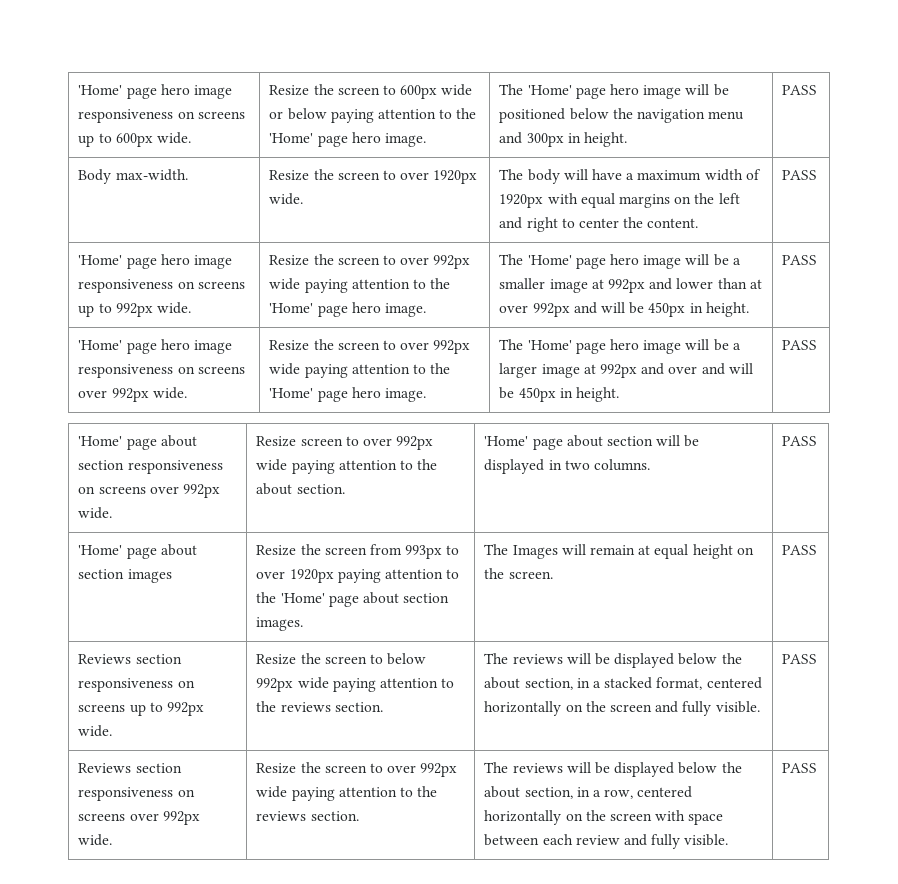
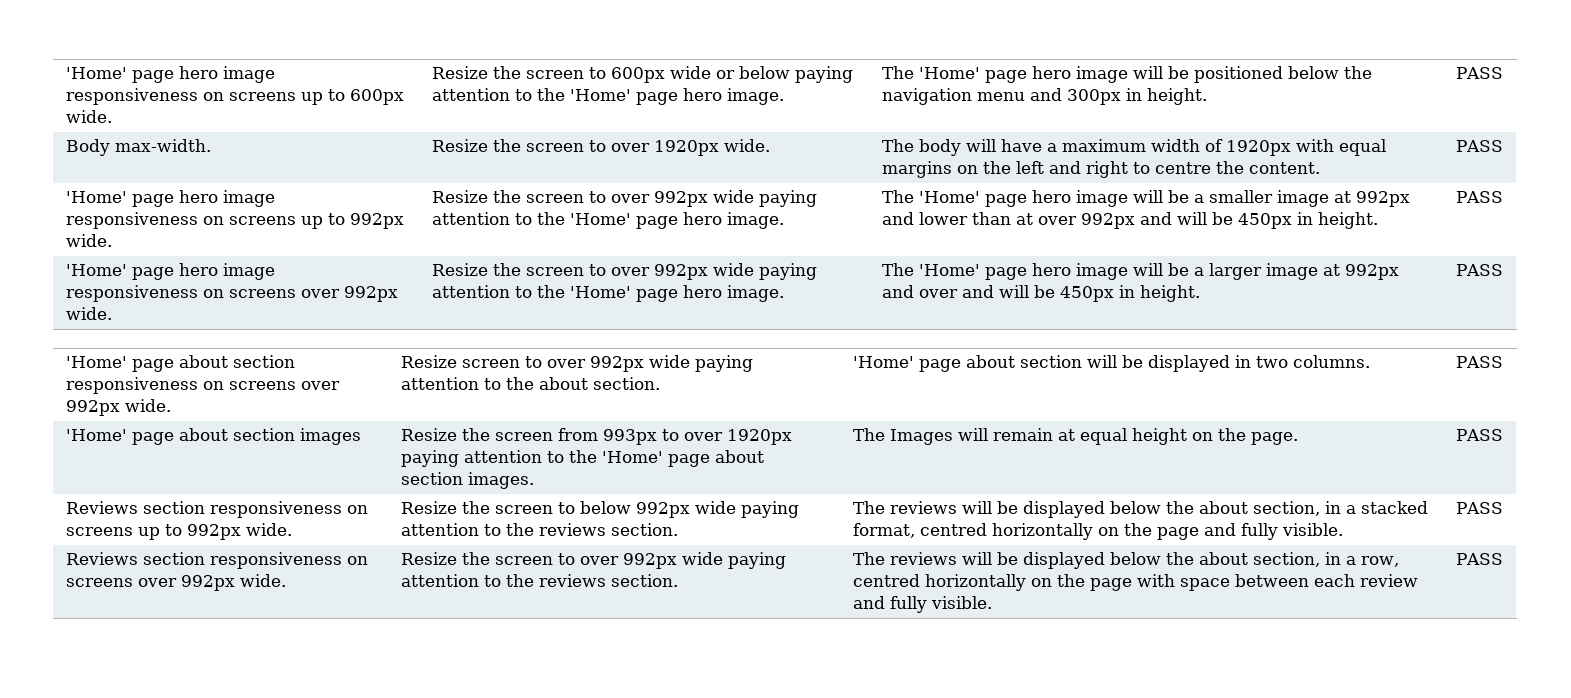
- Body max-width. | Resize the screen to over 1920px wide. | The body will have a maximum width of 1920px with equal margins on the left and right to center the content. | PASS
+ Body max-width. | Resize the screen to over 1920px wide. | The body will have a maximum width of 1920px with equal margins on the left and right to centre the content. | PASS
- 'Home' page about section images | Resize the screen from 993px to over 1920px paying attention to the 'Home' page about section images. | The Images will remain at equal height on the screen. | PASS
+ 'Home' page about section images | Resize the screen from 993px to over 1920px paying attention to the 'Home' page about section images. | The Images will remain at equal height on the page. | PASS
- The reviews will be displayed below the about section, in a stacked format, centered horizontally on the screen and fully visible.
+ The reviews will be displayed below the about section, in a stacked format, centred horizontally on the page and fully visible.
- The reviews will be displayed below the about section, in a row, centered horizontally on the screen with space between each review and fully visible.
+ The reviews will be displayed below the about section, in a row, centred horizontally on the page with space between each review and fully visible.

